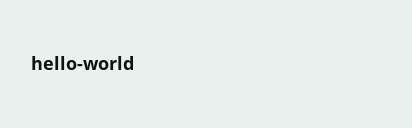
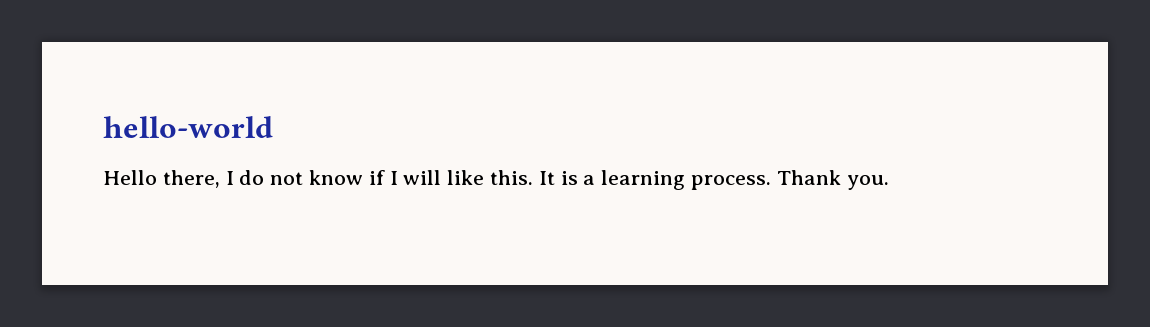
+ Hello there, I do not know if I will like this. It is a learning process. Thank you.

